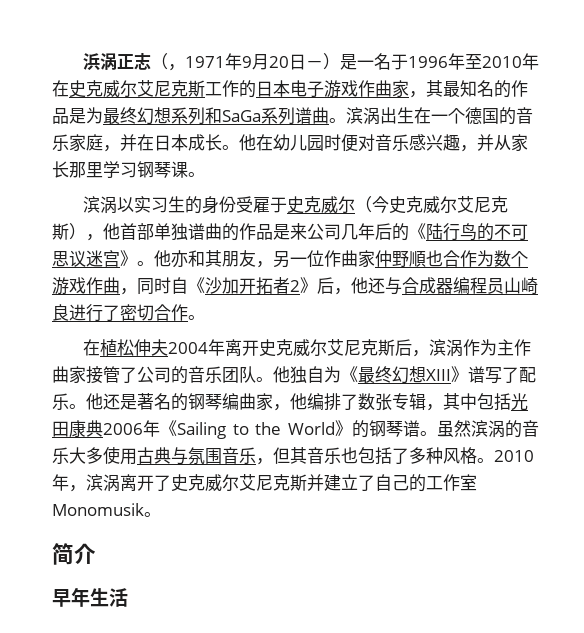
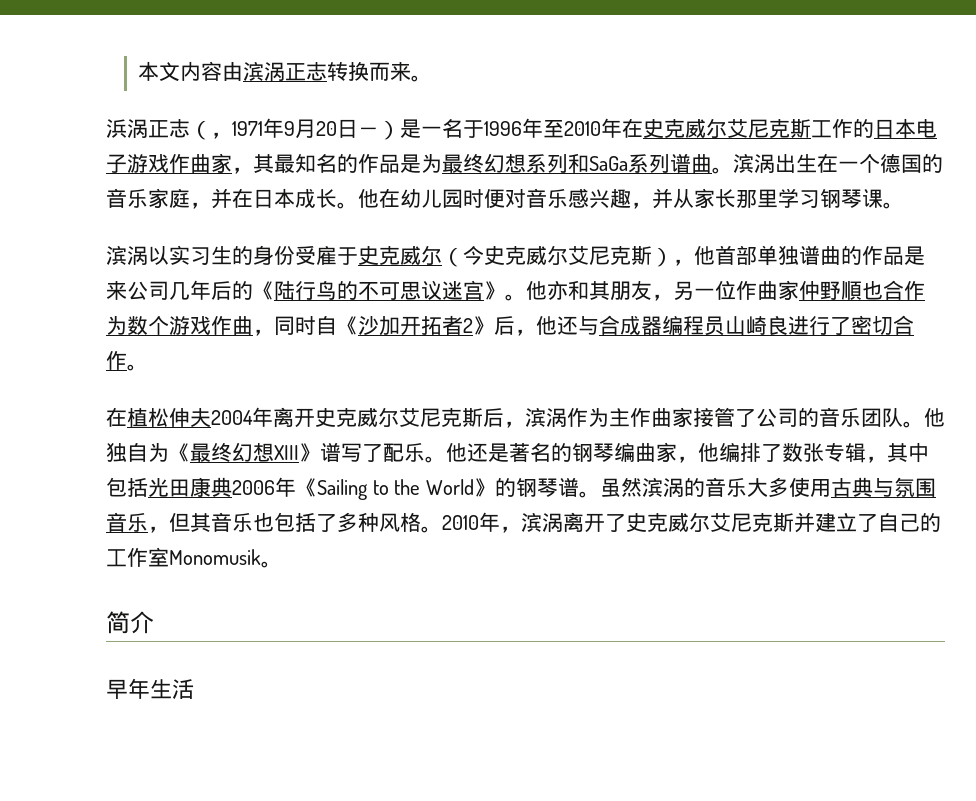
+ 本文内容由滨涡正志转换而来。

